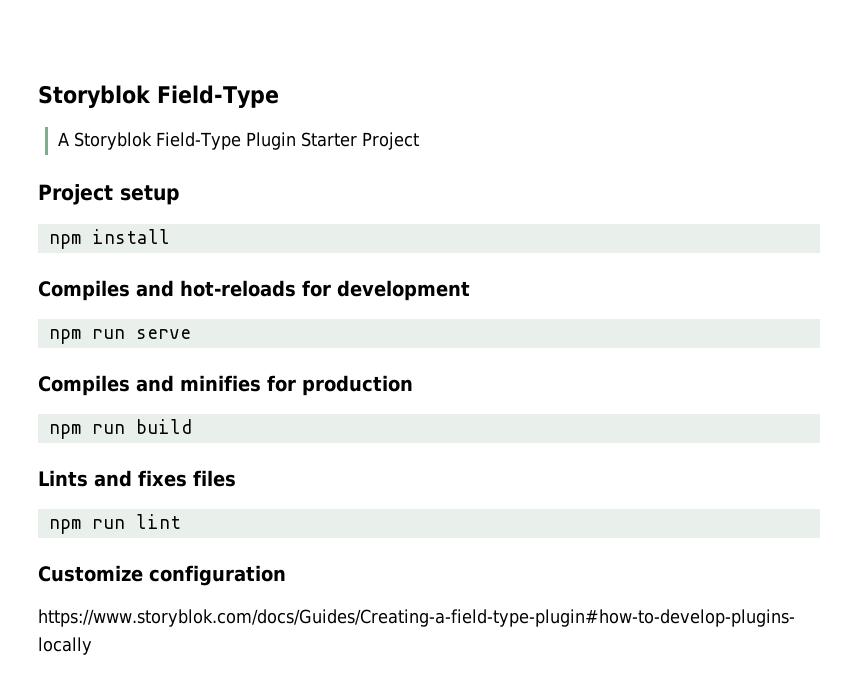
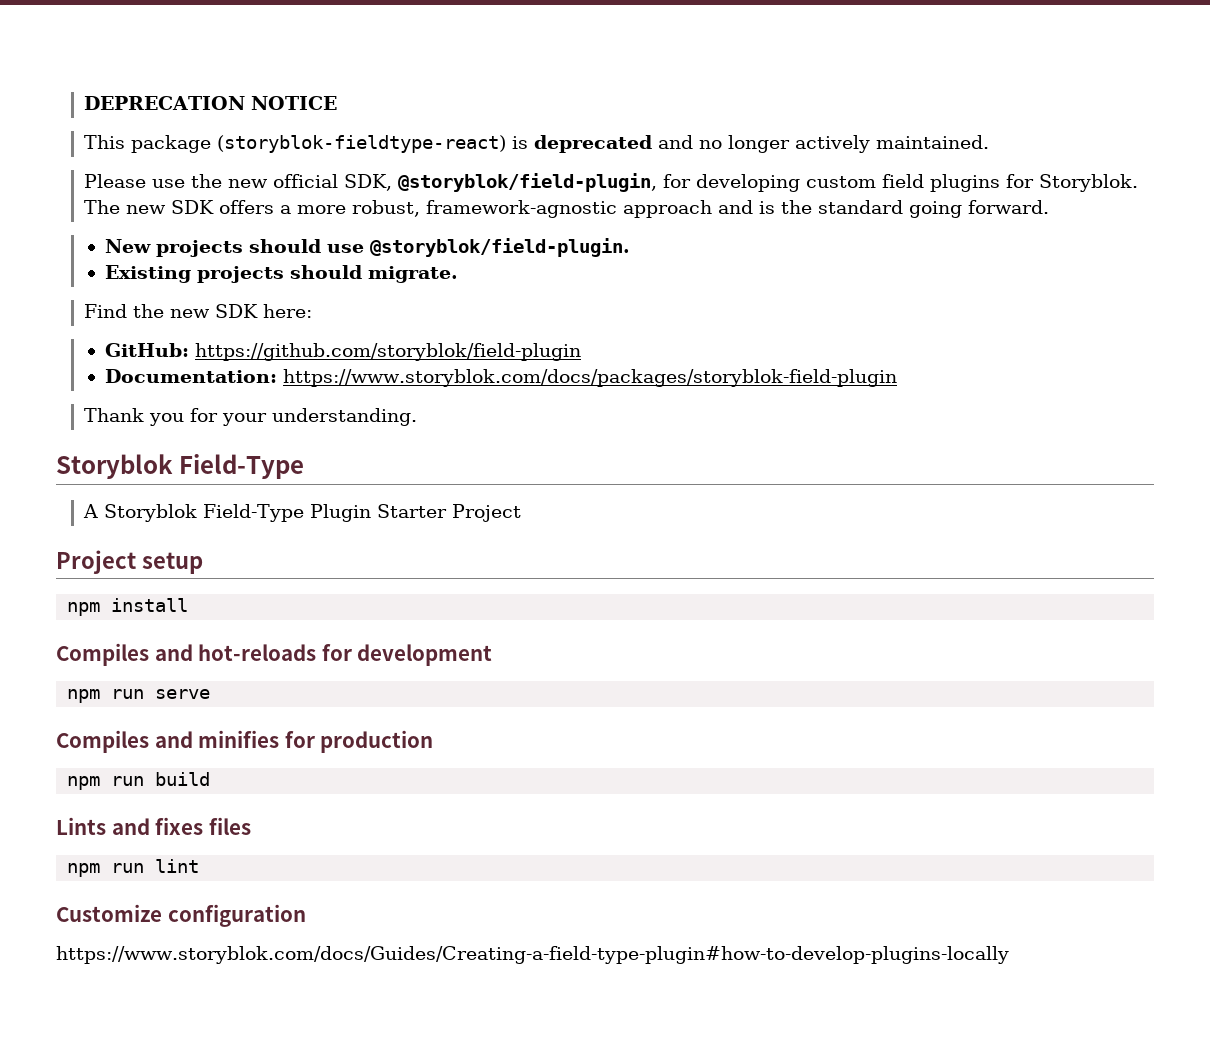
+ DEPRECATION NOTICE
+ This package (storyblok-fieldtype-react) is deprecated and no longer actively maintained.
+ Please use the new official SDK, @storyblok/field-plugin, for developing custom field plugins for Storyblok. The new SDK offers a more robust, framework-agnostic approach and is the standard going forward.
+ New projects should use @storyblok/field-plugin.
+ Existing projects should migrate.
+ Find the new SDK here:
+ GitHub: https://github.com/storyblok/field-plugin
+ Documentation: https://www.storyblok.com/docs/packages/storyblok-field-plugin
+ Thank you for your understanding.

